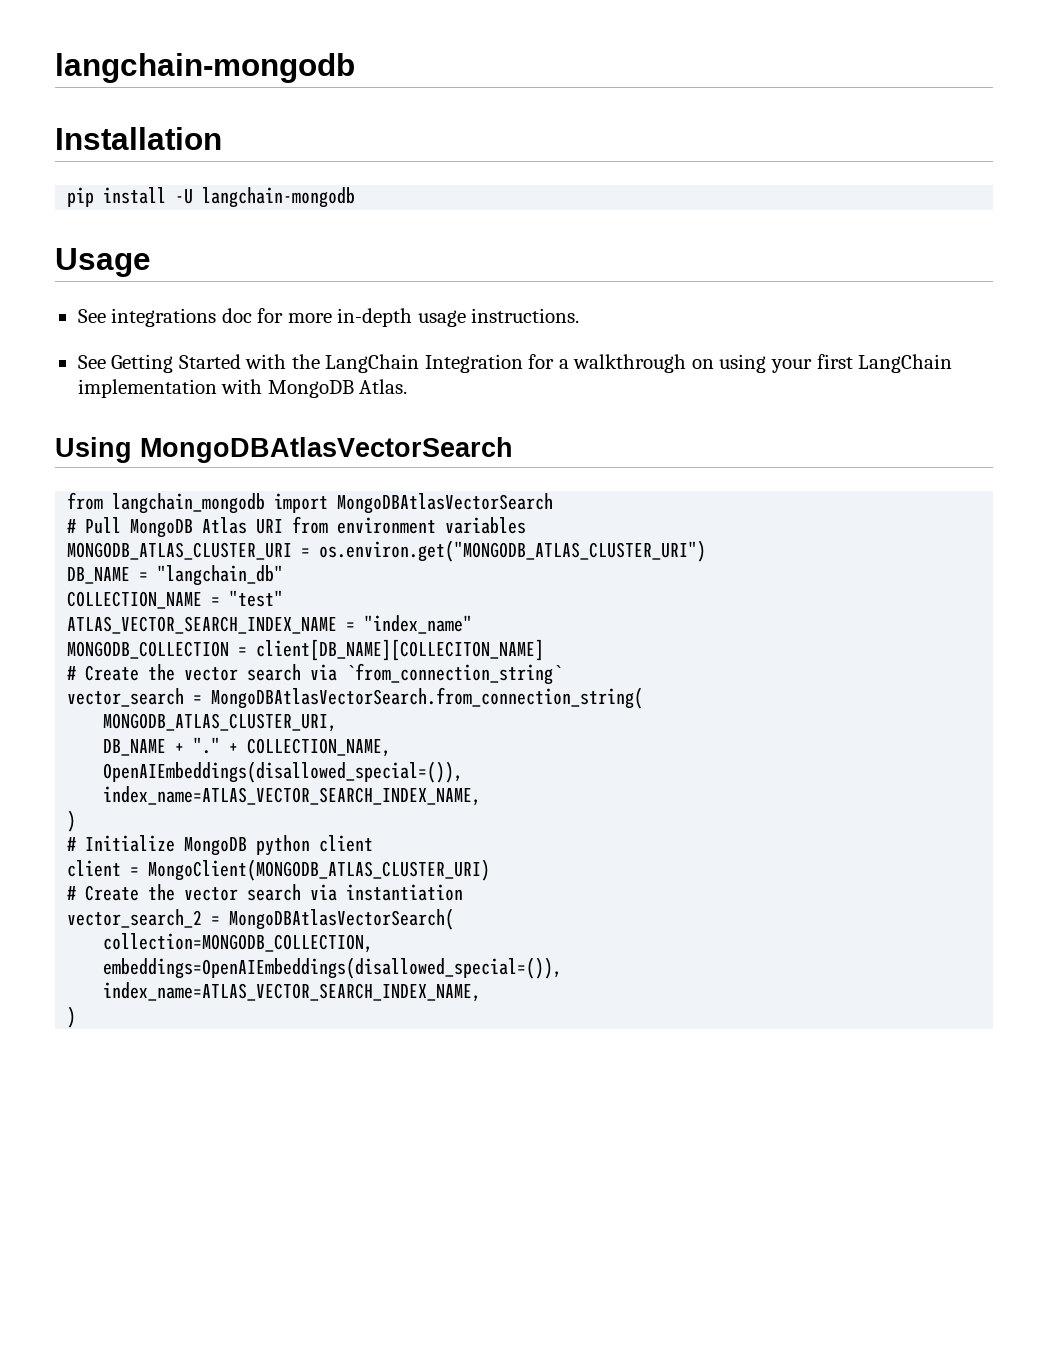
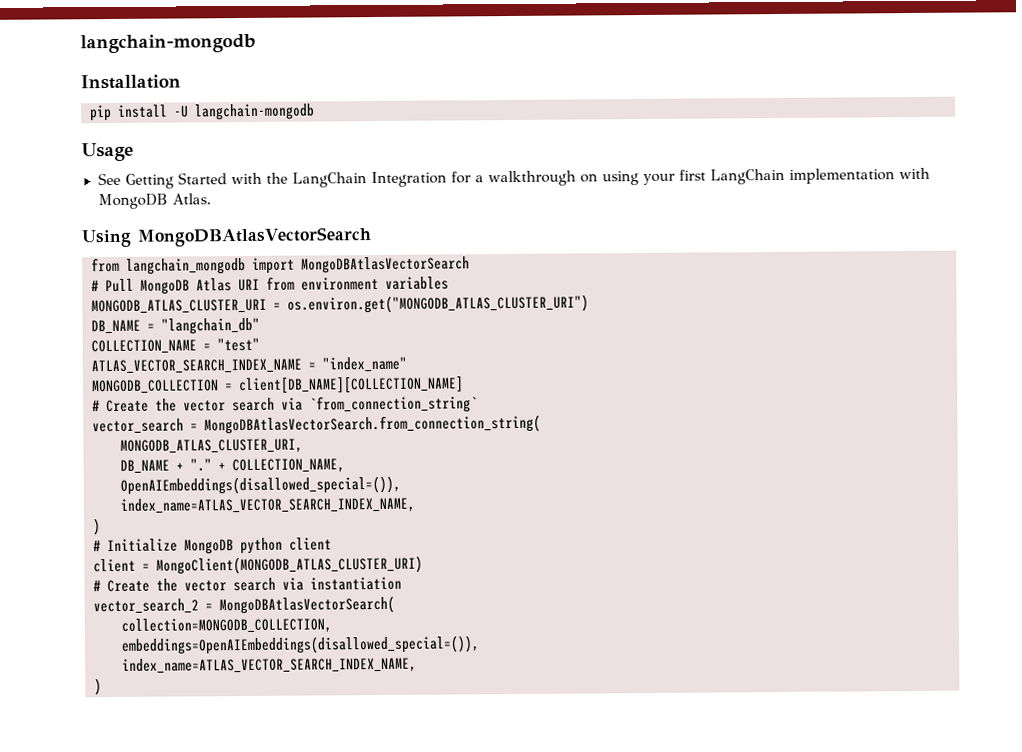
- See integrations doc for more in-depth usage instructions.
- MONGODB_COLLECTION = client[DB_NAME][COLLECITON_NAME]
+ MONGODB_COLLECTION = client[DB_NAME][COLLECTION_NAME]

